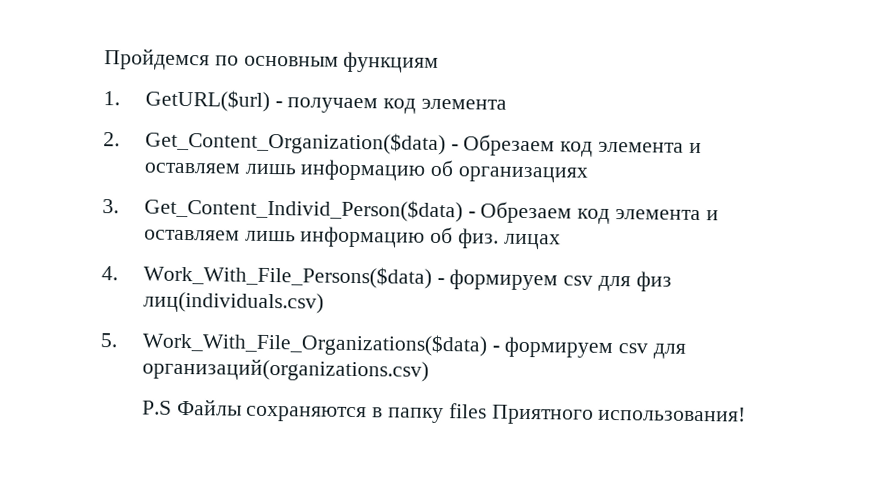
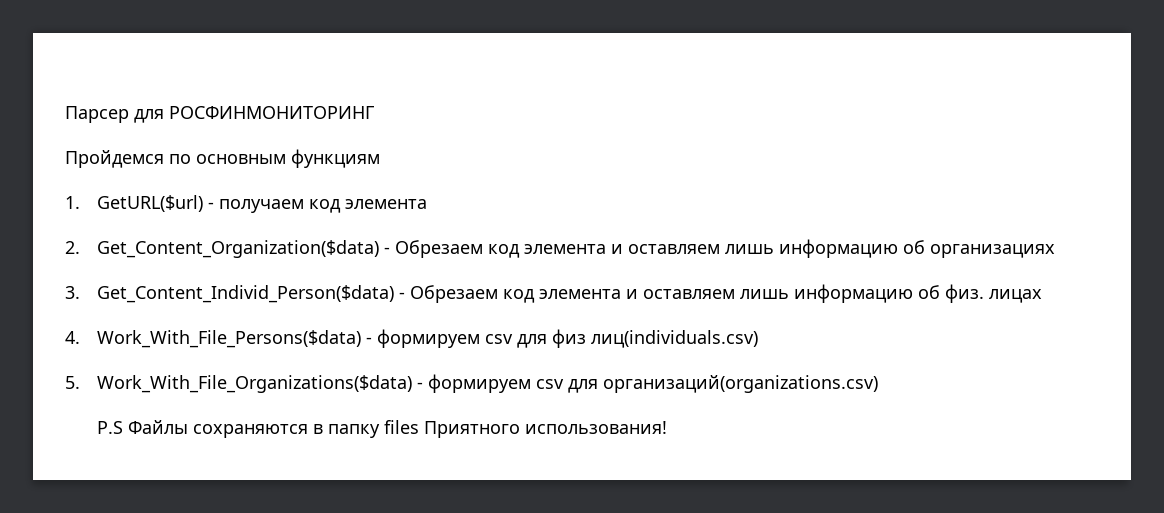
+ Парсер для РОСФИНМОНИТОРИНГ

